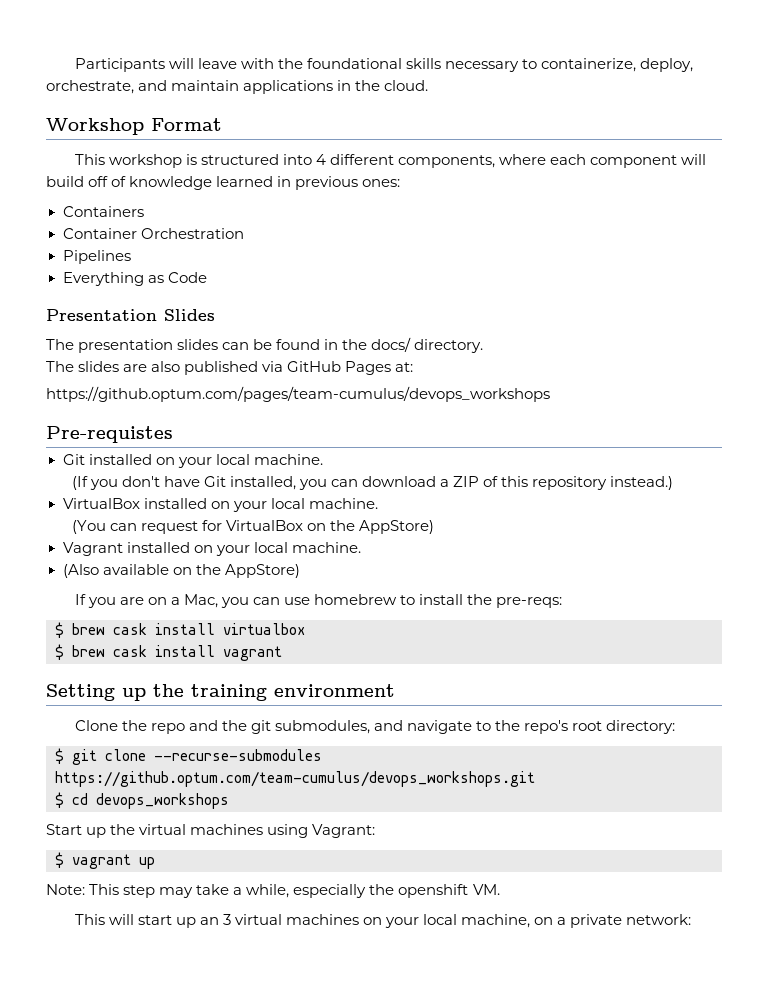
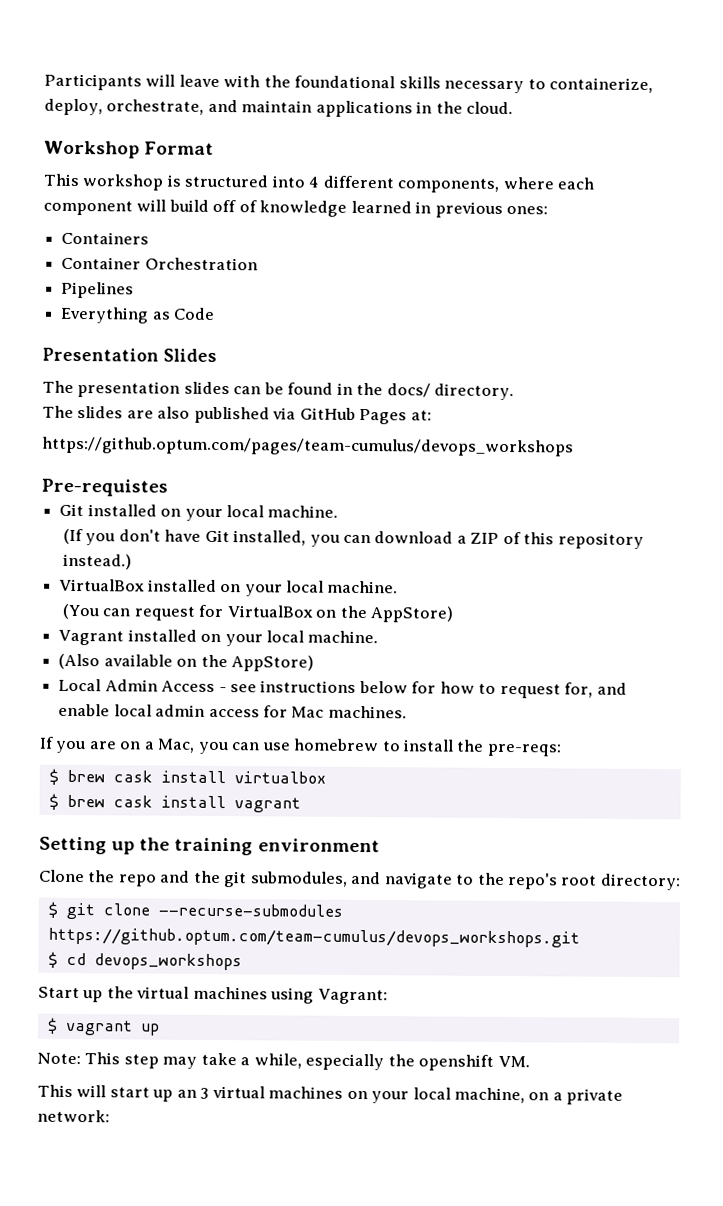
+ Local Admin Access - see instructions below for how to request for, and enable local admin access for Mac machines.

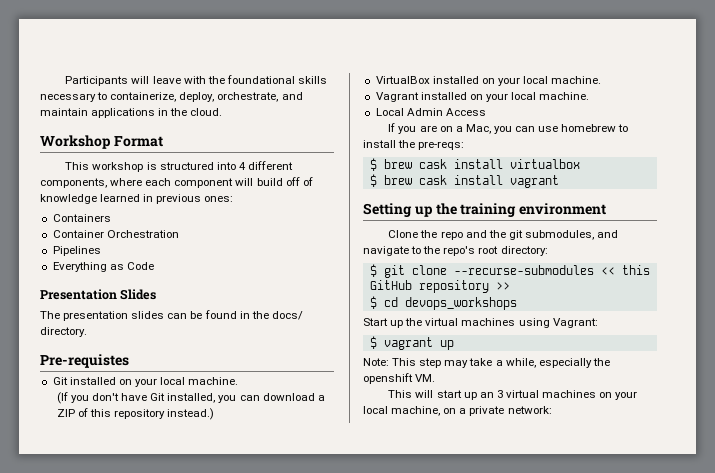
- The slides are also published via GitHub Pages at:
- https://github.optum.com/pages/team-cumulus/devops_workshops
- (You can request for VirtualBox on the AppStore)
- (Also available on the AppStore)
- Local Admin Access - see instructions below for how to request for, and enable local admin access for Mac machines.
+ Local Admin Access
- $ git clone --recurse-submodules https://github.optum.com/team-cumulus/devops_workshops.git
+ $ git clone --recurse-submodules << this GitHub repository >>

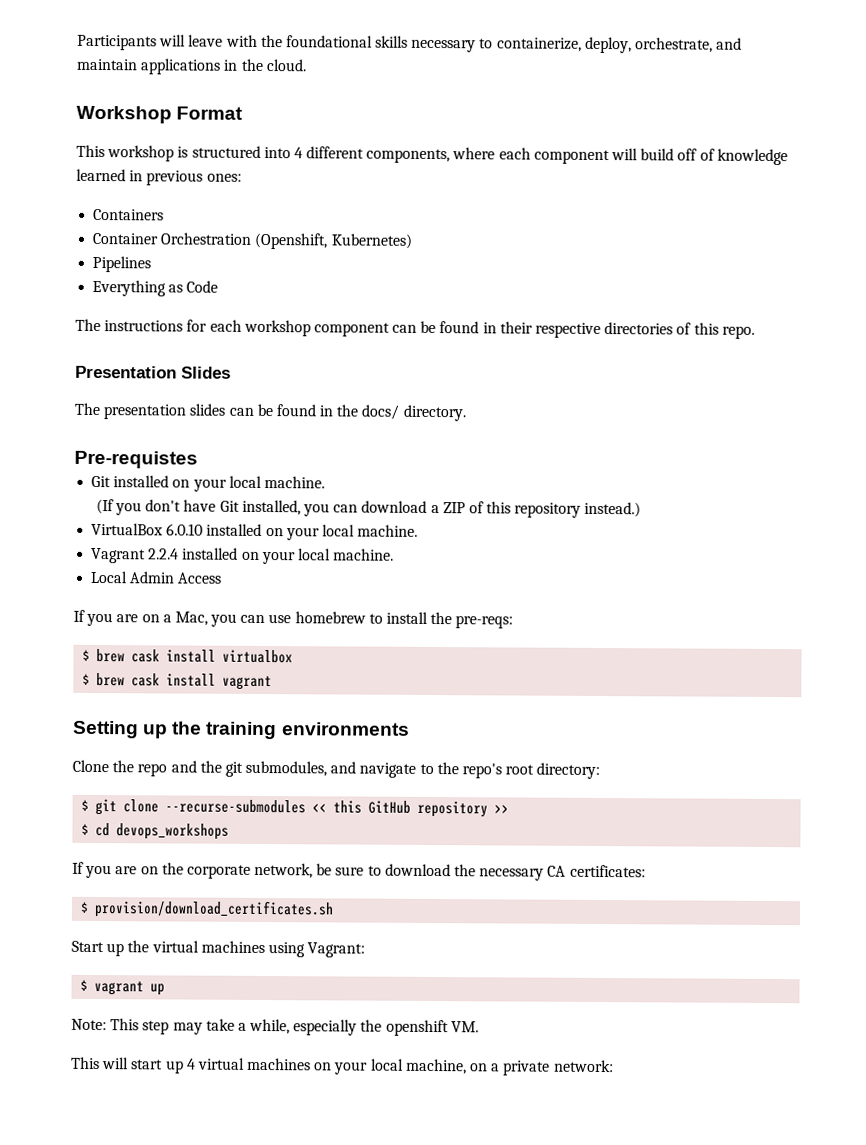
- Container Orchestration
+ Container Orchestration (Openshift, Kubernetes)
+ The instructions for each workshop component can be found in their respective directories of this repo.
- VirtualBox installed on your local machine.
+ VirtualBox 6.0.10 installed on your local machine.
- Vagrant installed on your local machine.
+ Vagrant 2.2.4 installed on your local machine.
- Setting up the training environment
+ Setting up the training environments
+ If you are on the corporate network, be sure to download the necessary CA certificates:
+ $ provision/download_certificates.sh
- This will start up an 3 virtual machines on your local machine, on a private network:
+ This will start up 4 virtual machines on your local machine, on a private network:

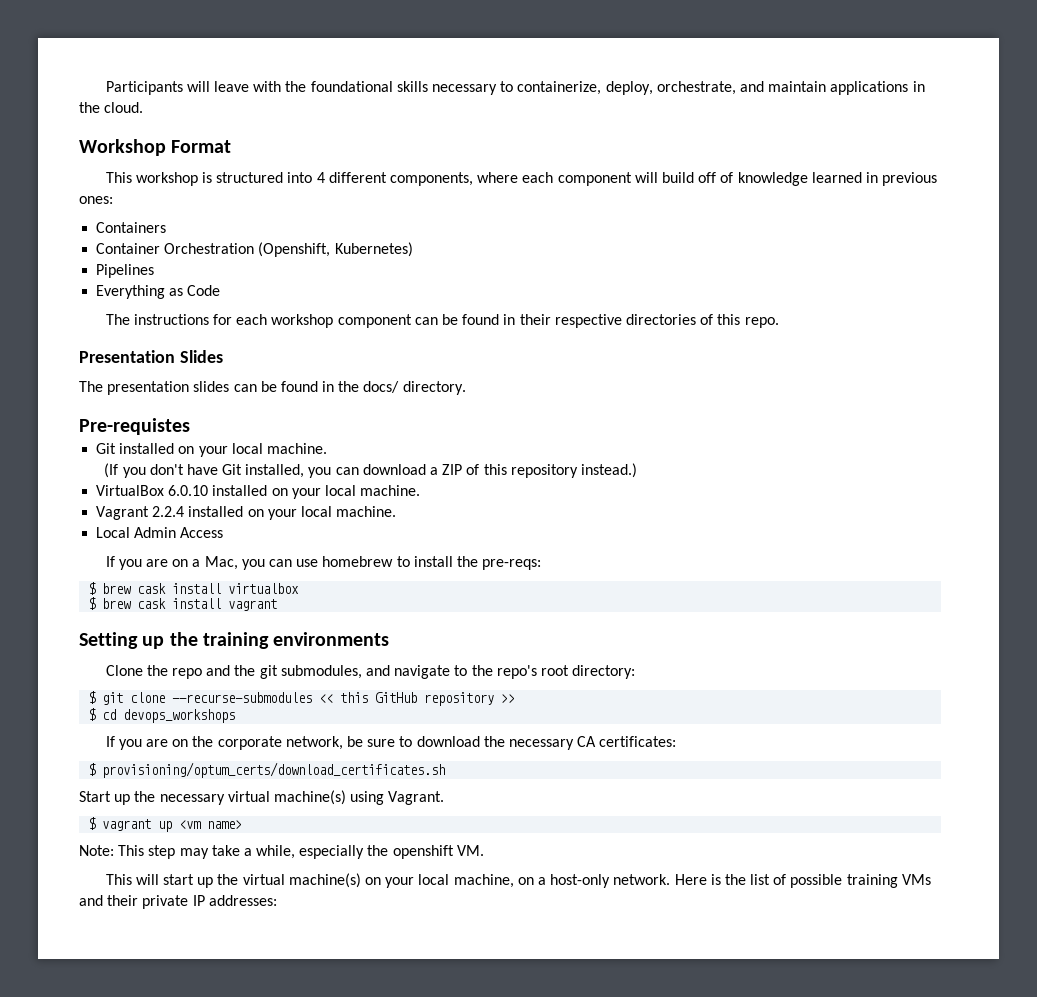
- $ provision/download_certificates.sh
+ $ provisioning/optum_certs/download_certificates.sh
- Start up the virtual machines using Vagrant:
+ Start up the necessary virtual machine(s) using Vagrant.
- $ vagrant up
+ $ vagrant up <vm name>
- This will start up 4 virtual machines on your local machine, on a private network:
+ This will start up the virtual machine(s) on your local machine, on a host-only network. Here is the list of possible training VMs and their private IP addresses:

